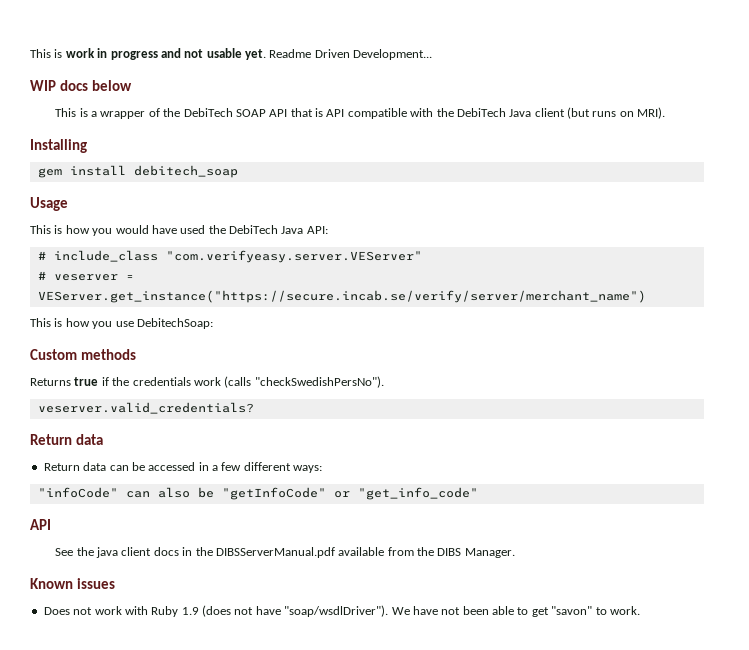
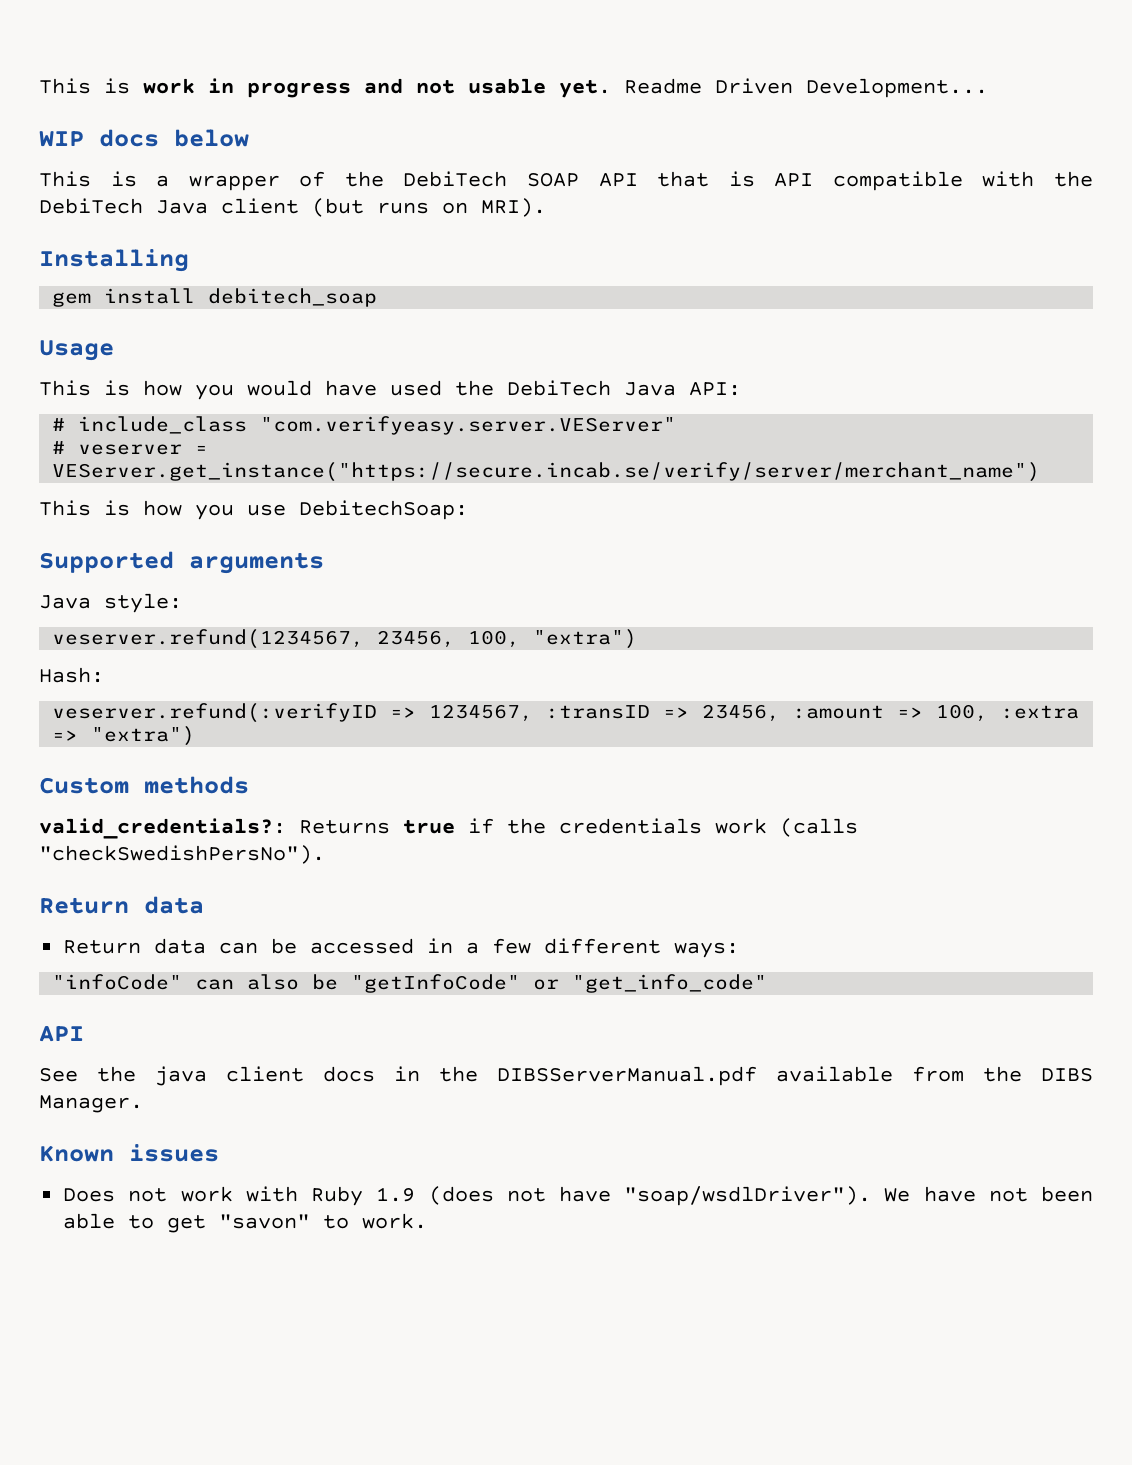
+ Supported arguments
+ Java style:
+ veserver.refund(1234567, 23456, 100, "extra")
+ Hash:
+ veserver.refund(:verifyID => 1234567, :transID => 23456, :amount => 100, :extra => "extra")
- Returns true if the credentials work (calls "checkSwedishPersNo").
+ valid_credentials?: Returns true if the credentials work (calls "checkSwedishPersNo").
- veserver.valid_credentials?

